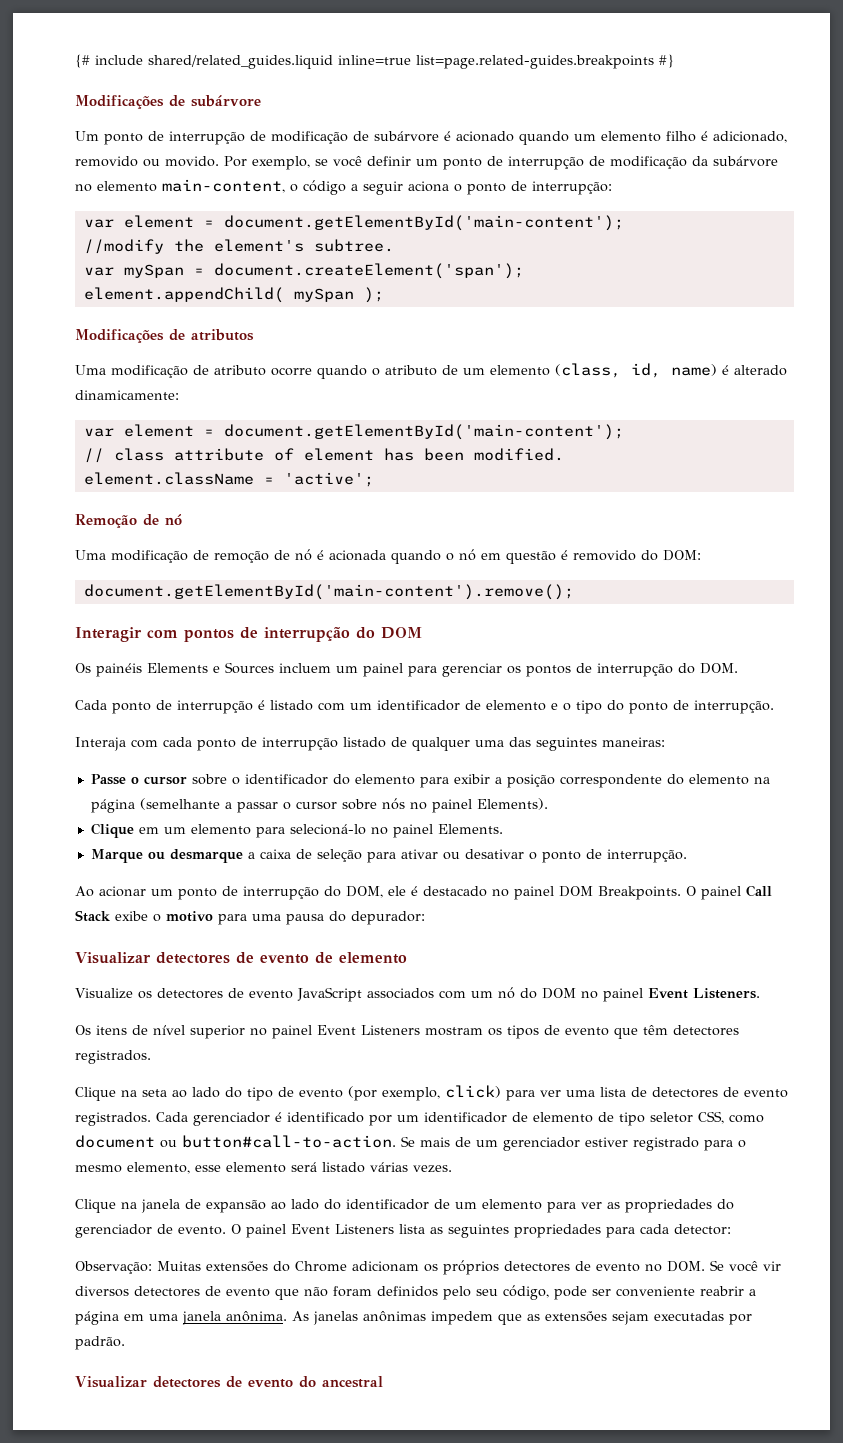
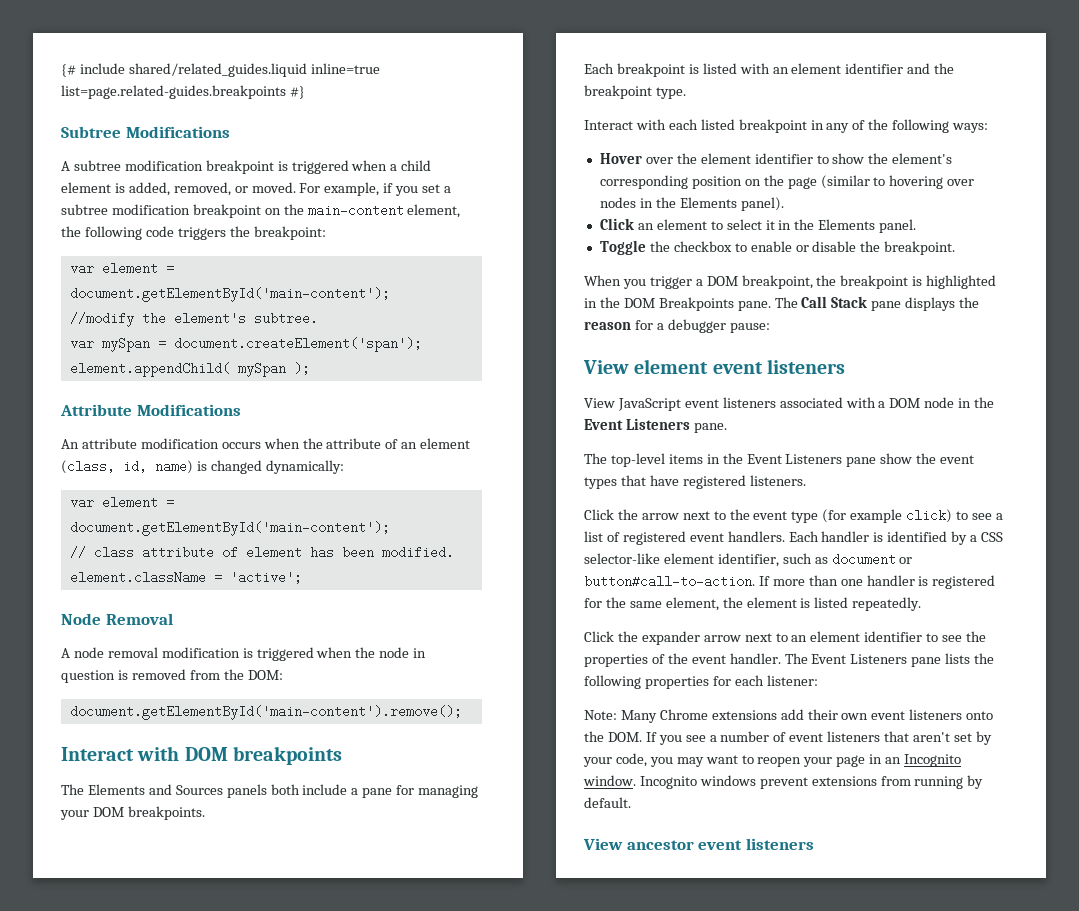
- Modificações de subárvore
- Um ponto de interrupção de modificação de subárvore é acionado quando um elemento filho é adicionado, removido ou movido. Por exemplo, se você definir um ponto de interrupção de modificação da subárvore no elemento main-content, o código a seguir aciona o ponto de interrupção:
+ Subtree Modifications
+ A subtree modification breakpoint is triggered when a child element is added, removed, or moved. For example, if you set a subtree modification breakpoint on the main-content element, the following code triggers the breakpoint:
- Modificações de atributos
- Uma modificação de atributo ocorre quando o atributo de um elemento (class, id, name) é alterado dinamicamente:
+ Attribute Modifications
+ An attribute modification occurs when the attribute of an element (class, id, name) is changed dynamically:
- Remoção de nó
- Uma modificação de remoção de nó é acionada quando o nó em questão é removido do DOM:
+ Node Removal
+ A node removal modification is triggered when the node in question is removed from the DOM:
  document.getElementById('main-content').remove();
- Interagir com pontos de interrupção do DOM
- Os painéis Elements e Sources incluem um painel para gerenciar os pontos de interrupção do DOM.
- Cada ponto de interrupção é listado com um identificador de elemento e o tipo do ponto de interrupção.
- Interaja com cada ponto de interrupção listado de qualquer uma das seguintes maneiras:
- Passe o cursor sobre o identificador do elemento para exibir a posição correspondente do elemento na página (semelhante a passar o cursor sobre nós no painel Elements).
- Clique em um elemento para selecioná-lo no painel Elements.
- Marque ou desmarque a caixa de seleção para ativar ou desativar o ponto de interrupção.
- Ao acionar um ponto de interrupção do DOM, ele é destacado no painel DOM Breakpoints. O painel Call Stack exibe o motivo para uma pausa do depurador:
- Visualizar detectores de evento de elemento
- Visualize os detectores de evento JavaScript associados com um nó do DOM no painel Event Listeners.
- Os itens de nível superior no painel Event Listeners mostram os tipos de evento que têm detectores registrados.
- Clique na seta ao lado do tipo de evento (por exemplo, click) para ver uma lista de detectores de evento registrados. Cada gerenciador é identificado por um identificador de elemento de tipo seletor CSS, como document ou button#call-to-action. Se mais de um gerenciador estiver registrado para o mesmo elemento, esse elemento será listado várias vezes.
- Clique na janela de expansão ao lado do identificador de um elemento para ver as propriedades do gerenciador de evento. O painel Event Listeners lista as seguintes propriedades para cada detector:
- Observação: Muitas extensões do Chrome adicionam os próprios detectores de evento no DOM. Se você vir diversos detectores de evento que não foram definidos pelo seu código, pode ser conveniente reabrir a página em uma janela anônima. As janelas anônimas impedem que as extensões sejam executadas por padrão.
- Visualizar detectores de evento do ancestral
+ Interact with DOM breakpoints
+ The Elements and Sources panels both include a pane for managing your DOM breakpoints.
+ Each breakpoint is listed with an element identifier and the breakpoint type.
+ Interact with each listed breakpoint in any of the following ways:
+ Hover over the element identifier to show the element's corresponding position on the page (similar to hovering over nodes in the Elements panel).
+ Click an element to select it in the Elements panel.
+ Toggle the checkbox to enable or disable the breakpoint.
+ When you trigger a DOM breakpoint, the breakpoint is highlighted in the DOM Breakpoints pane. The Call Stack pane displays the reason for a debugger pause:
+ View element event listeners
+ View JavaScript event listeners associated with a DOM node in the Event Listeners pane.
+ The top-level items in the Event Listeners pane show the event types that have registered listeners.
+ Click the arrow next to the event type (for example click) to see a list of registered event handlers. Each handler is identified by a CSS selector-like element identifier, such as document or button#call-to-action. If more than one handler is registered for the same element, the element is listed repeatedly.
+ Click the expander arrow next to an element identifier to see the properties of the event handler. The Event Listeners pane lists the following properties for each listener:
+ Note: Many Chrome extensions add their own event listeners onto the DOM. If you see a number of event listeners that aren't set by your code, you may want to reopen your page in an Incognito window. Incognito windows prevent extensions from running by default.
+ View ancestor event listeners

